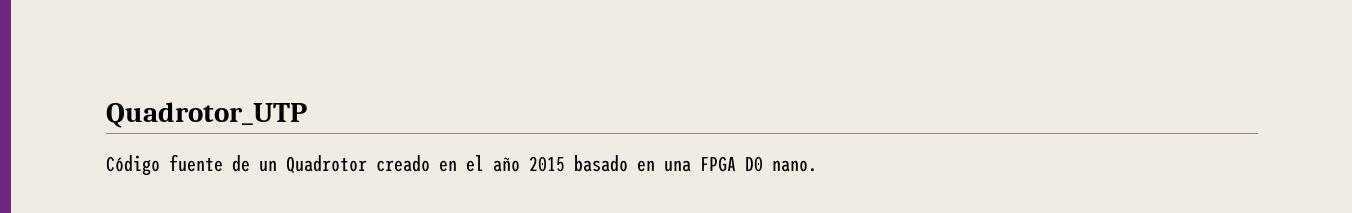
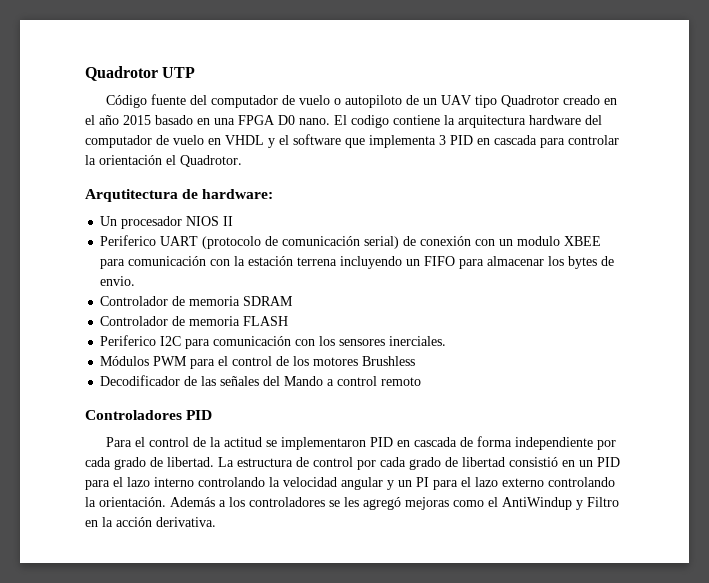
- Quadrotor_UTP
+ Quadrotor UTP
- Código fuente de un Quadrotor creado en el año 2015 basado en una FPGA D0 nano.
+ Código fuente del computador de vuelo o autopiloto de un UAV tipo Quadrotor creado en el año 2015 basado en una FPGA D0 nano.
+ El codigo contiene la arquitectura hardware del computador de vuelo en VHDL y el software que implementa 3 PID en cascada para controlar la orientación el Quadrotor.
+ Arqutitectura de hardware:
+ Un procesador NIOS II
+ Periferico UART (protocolo de comunicación serial) de conexión con un modulo XBEE para comunicación con la estación terrena incluyendo un FIFO para almacenar los bytes de envio.
+ Controlador de memoria SDRAM
+ Controlador de memoria FLASH
+ Periferico I2C para comunicación con los sensores inerciales.
+ Módulos PWM para el control de los motores Brushless
+ Decodificador de las señales del Mando a control remoto
+ Controladores PID
+ Para el control de la actitud se implementaron PID en cascada de forma independiente por cada grado de libertad. La estructura de control por cada grado de libertad consistió en un PID para el lazo interno controlando la velocidad angular y un PI para el lazo externo controlando la orientación. Además a los controladores se les agregó mejoras como el AntiWindup y Filtro en la acción derivativa.

